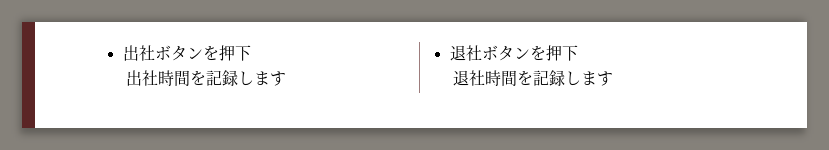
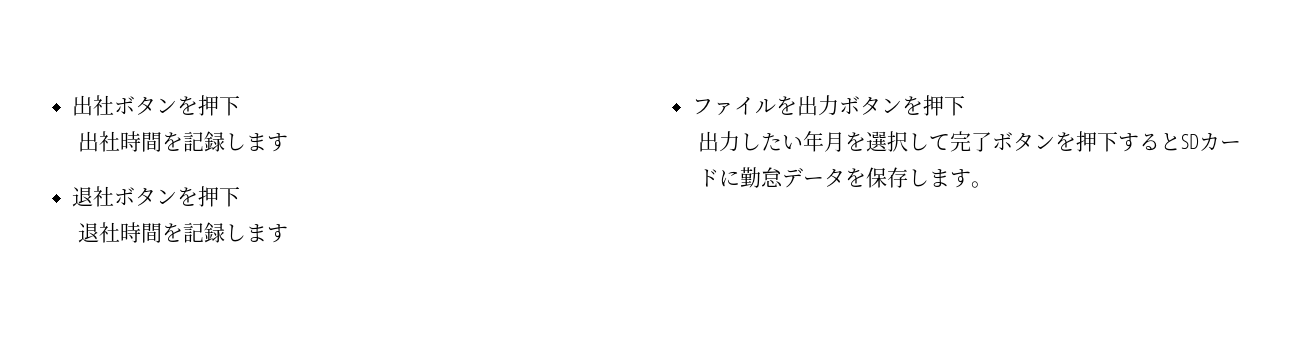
+ ファイルを出力ボタンを押下
+ 出力したい年月を選択して完了ボタンを押下するとSDカードに勤怠データを保存します。

